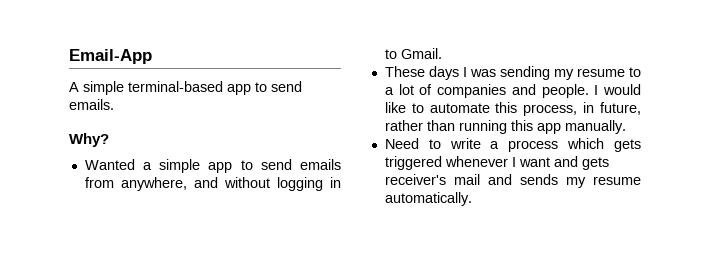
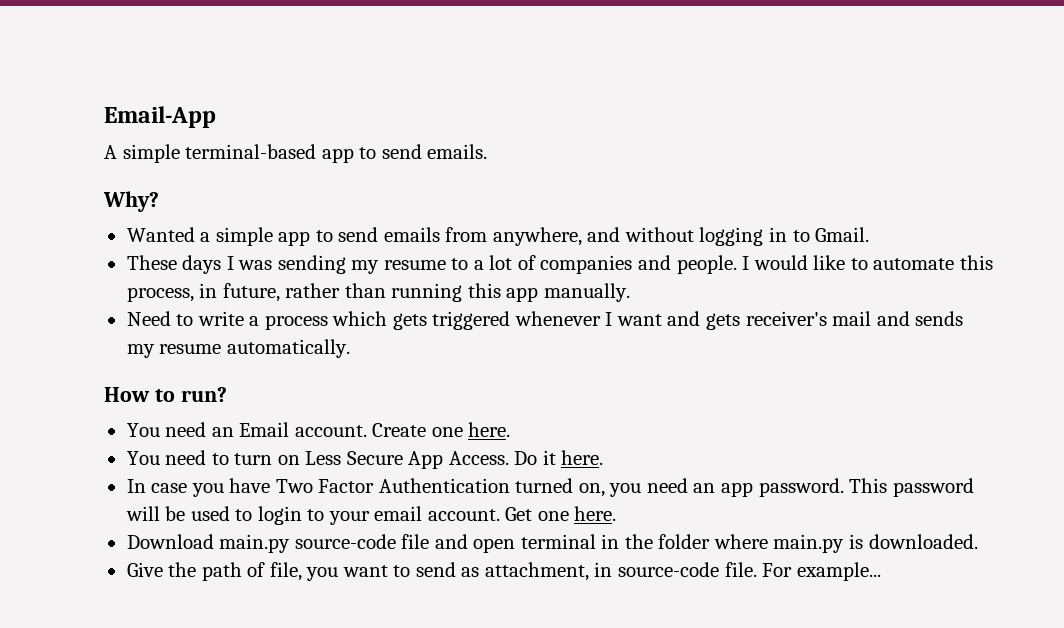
+ How to run?
+ You need an Email account. Create one here.
+ You need to turn on Less Secure App Access. Do it here.
+ In case you have Two Factor Authentication turned on, you need an app password. This password will be used to login to your email account. Get one here.
+ Download main.py source-code file and open terminal in the folder where main.py is downloaded.
+ Give the path of file, you want to send as attachment, in source-code file. For example...

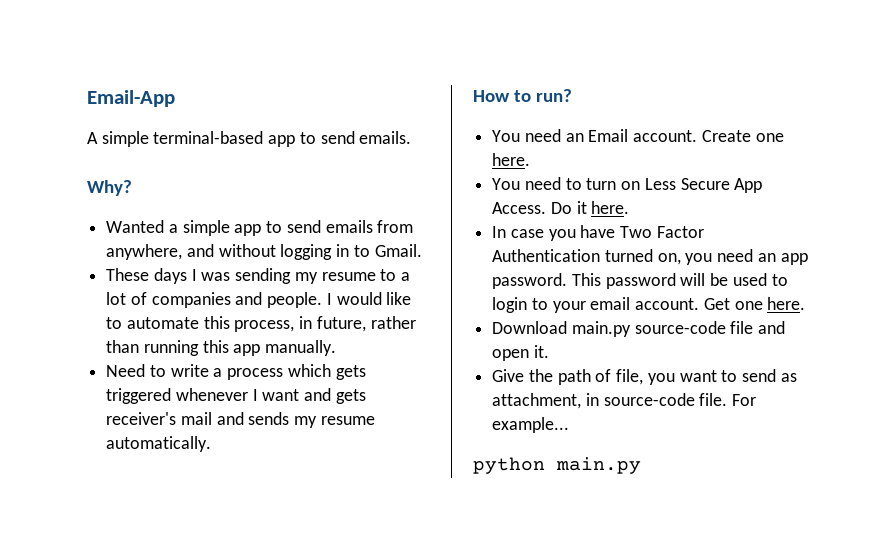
- Download main.py source-code file and open terminal in the folder where main.py is downloaded.
+ Download main.py source-code file and open it.
+ python main.py

